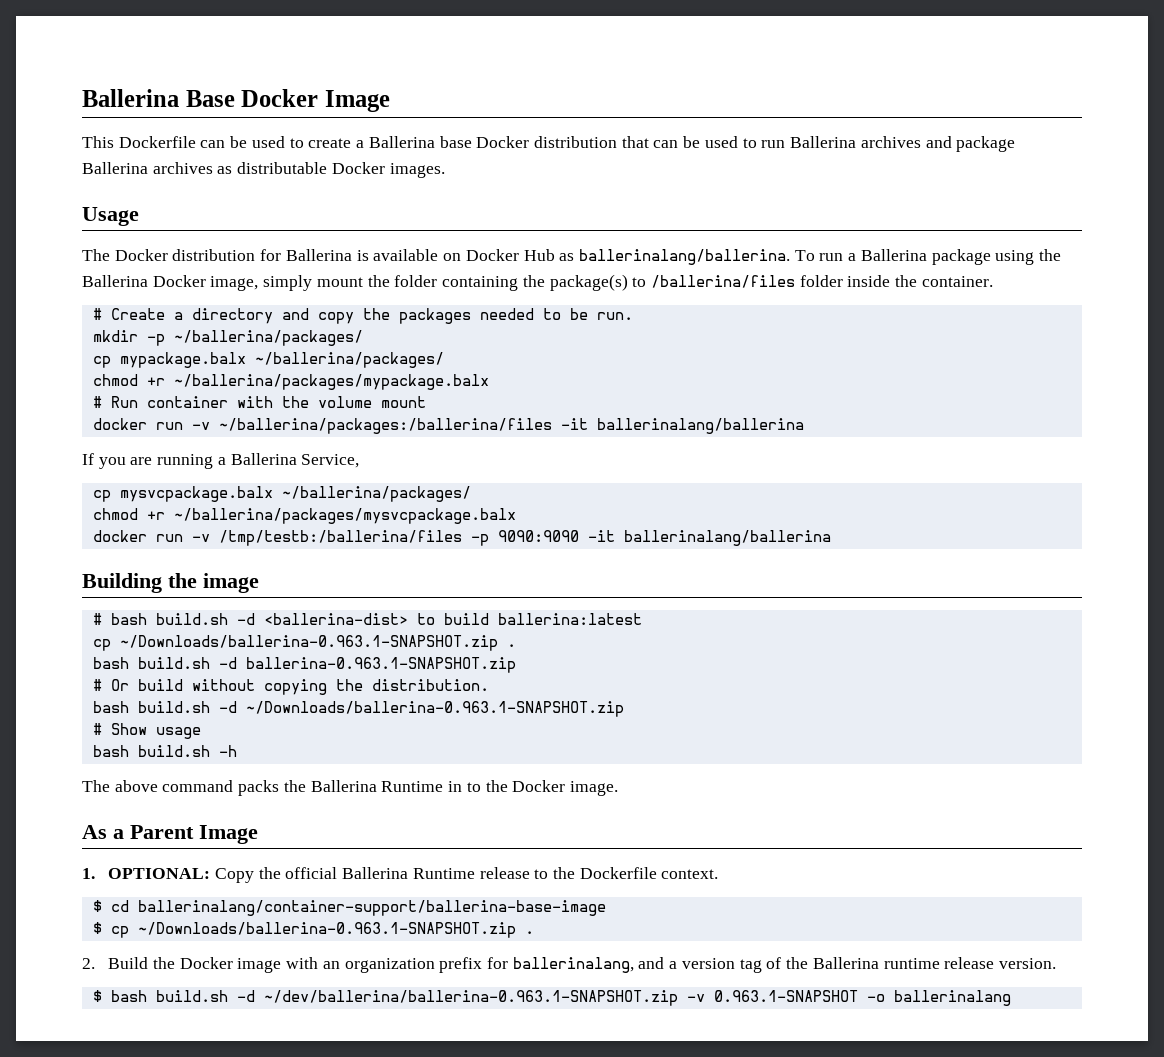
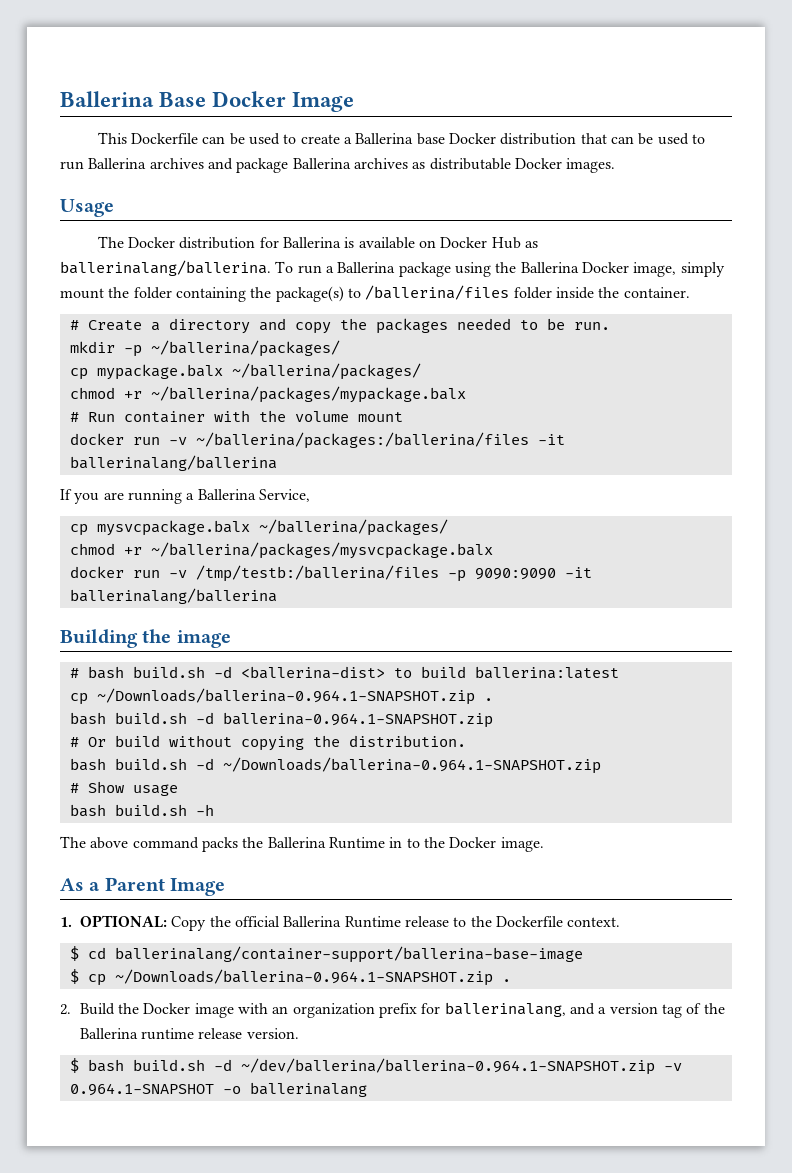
  # bash build.sh -d <ballerina-dist> to build ballerina:latest
- cp ~/Downloads/ballerina-0.963.1-SNAPSHOT.zip .
+ cp ~/Downloads/ballerina-0.964.1-SNAPSHOT.zip .
- bash build.sh -d ballerina-0.963.1-SNAPSHOT.zip
+ bash build.sh -d ballerina-0.964.1-SNAPSHOT.zip
- bash build.sh -d ~/Downloads/ballerina-0.963.1-SNAPSHOT.zip
+ bash build.sh -d ~/Downloads/ballerina-0.964.1-SNAPSHOT.zip
- $ cp ~/Downloads/ballerina-0.963.1-SNAPSHOT.zip .
+ $ cp ~/Downloads/ballerina-0.964.1-SNAPSHOT.zip .
- $ bash build.sh -d ~/dev/ballerina/ballerina-0.963.1-SNAPSHOT.zip -v 0.963.1-SNAPSHOT -o ballerinalang
+ $ bash build.sh -d ~/dev/ballerina/ballerina-0.964.1-SNAPSHOT.zip -v 0.964.1-SNAPSHOT -o ballerinalang

